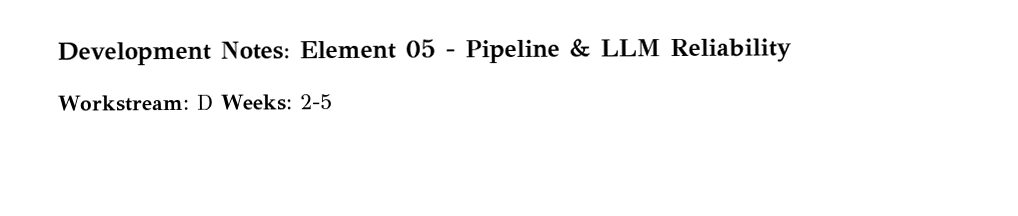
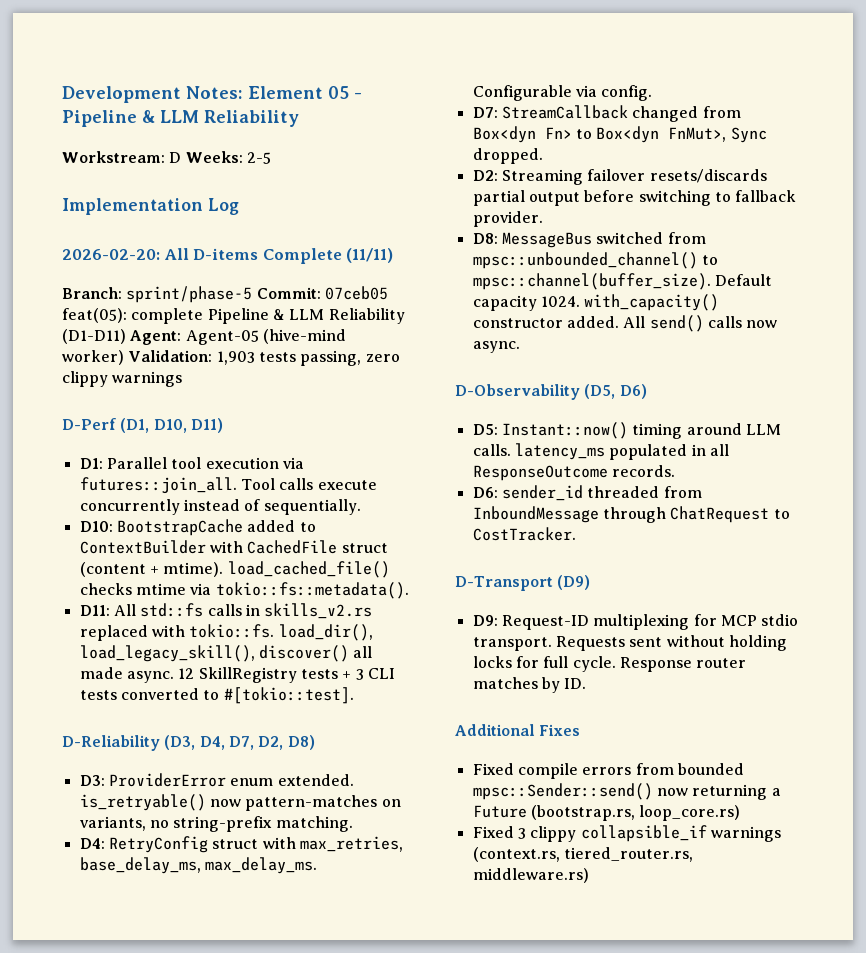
+ Implementation Log
+ 2026-02-20: All D-items Complete (11/11)
+ Branch: sprint/phase-5 Commit: 07ceb05 feat(05): complete Pipeline & LLM Reliability (D1-D11) Agent: Agent-05 (hive-mind worker) Validation: 1,903 tests passing, zero clippy warnings
+ D-Perf (D1, D10, D11)
+ D1: Parallel tool execution via futures::join_all. Tool calls execute concurrently instead of sequentially.
+ D10: BootstrapCache added to ContextBuilder with CachedFile struct (content + mtime). load_cached_file() checks mtime via tokio::fs::metadata().
+ D11: All std::fs calls in skills_v2.rs replaced with tokio::fs. load_dir(), load_legacy_skill(), discover() all made async. 12 SkillRegistry tests + 3 CLI tests converted to #[tokio::test].
+ D-Reliability (D3, D4, D7, D2, D8)
+ D3: ProviderError enum extended. is_retryable() now pattern-matches on variants, no string-prefix matching.
+ D4: RetryConfig struct with max_retries, base_delay_ms, max_delay_ms. Configurable via config.
+ D7: StreamCallback changed from Box<dyn Fn> to Box<dyn FnMut>, Sync dropped.
+ D2: Streaming failover resets/discards partial output before switching to fallback provider.
+ D8: MessageBus switched from mpsc::unbounded_channel() to mpsc::channel(buffer_size). Default capacity 1024. with_capacity() constructor added. All send() calls now async.
+ D-Observability (D5, D6)
+ D5: Instant::now() timing around LLM calls. latency_ms populated in all ResponseOutcome records.
+ D6: sender_id threaded from InboundMessage through ChatRequest to CostTracker.
+ D-Transport (D9)
+ D9: Request-ID multiplexing for MCP stdio transport. Requests sent without holding locks for full cycle. Response router matches by ID.
+ Additional Fixes
+ Fixed compile errors from bounded mpsc::Sender::send() now returning a Future (bootstrap.rs, loop_core.rs)
+ Fixed 3 clippy collapsible_if warnings (context.rs, tiered_router.rs, middleware.rs)

